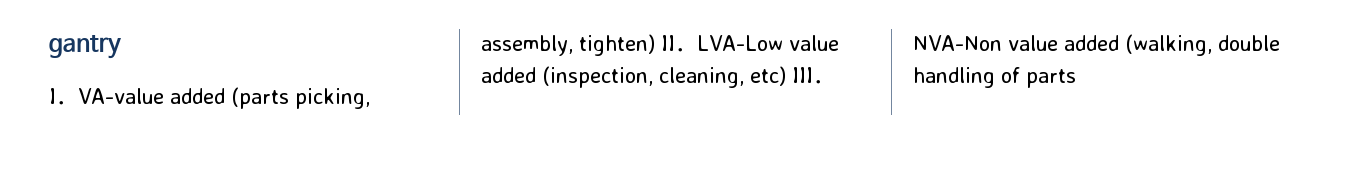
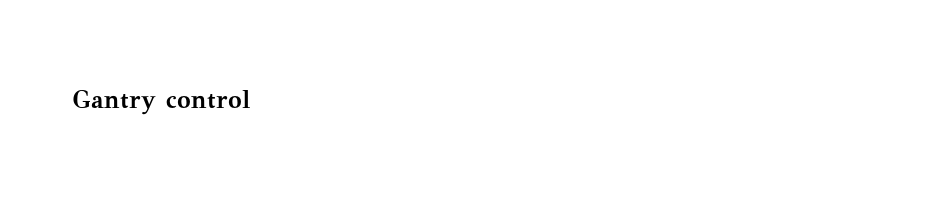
- gantry
- I．VA-value added (parts picking, assembly, tighten) II．LVA-Low value added (inspection, cleaning, etc) III．NVA-Non value added (walking, double handling of parts
+ Gantry control

